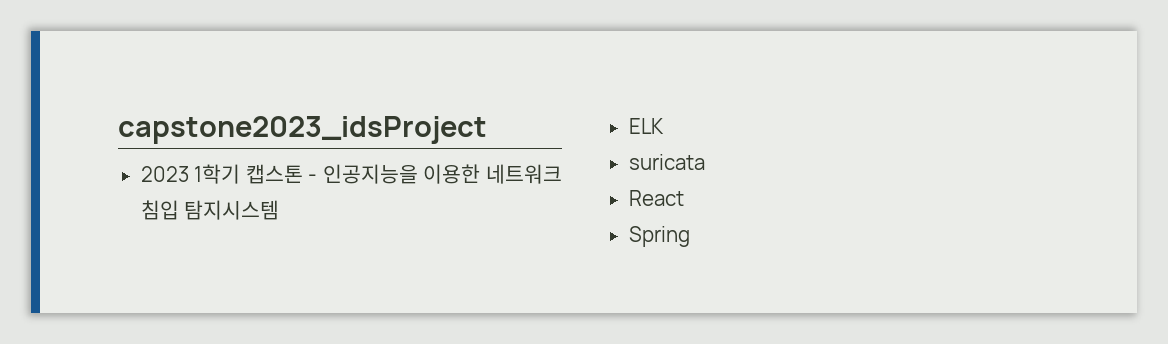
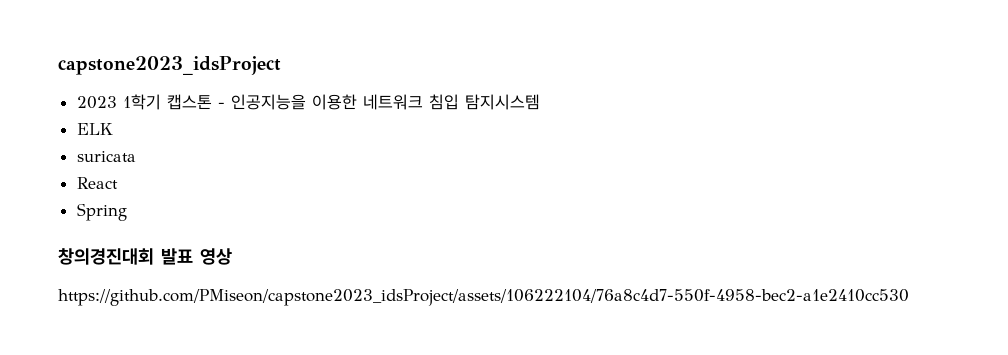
+ 창의경진대회 발표 영상
+ https://github.com/PMiseon/capstone2023_idsProject/assets/106222104/76a8c4d7-550f-4958-bec2-a1e2410cc530

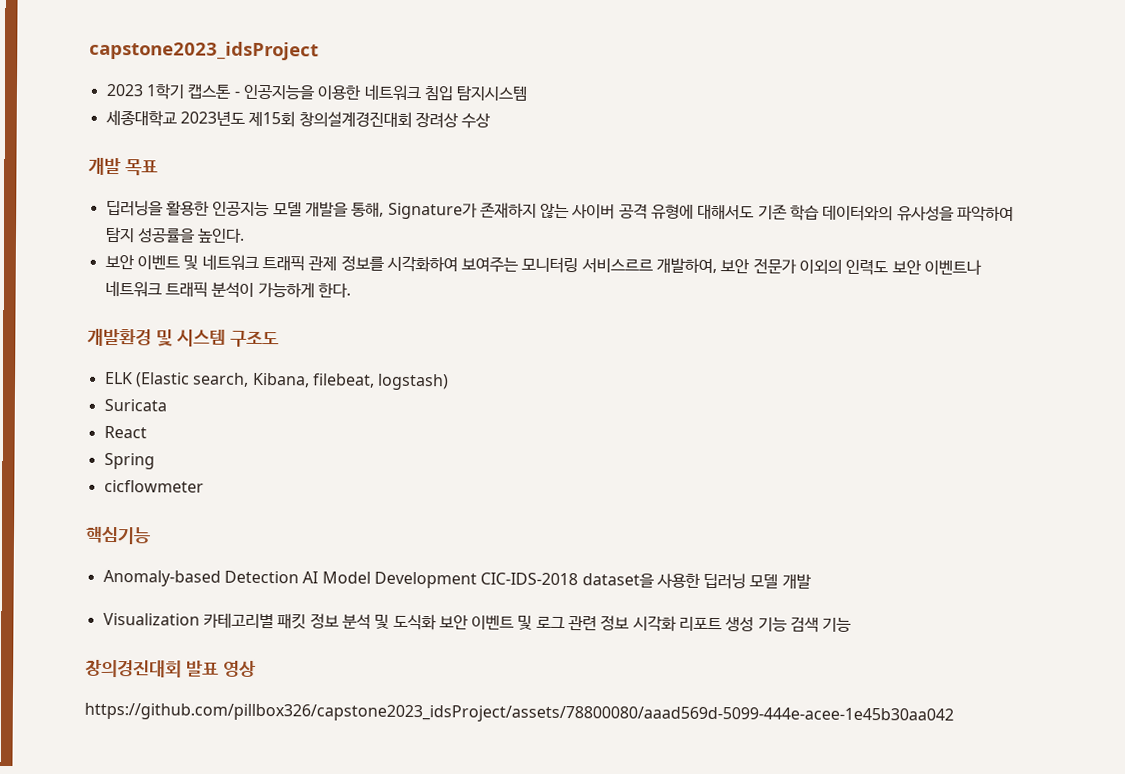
- ELK
- suricata
+ 세종대학교 2023년도 제15회 창의설계경진대회 장려상 수상
+ 개발 목표
+ 딥러닝을 활용한 인공지능 모델 개발을 통해, Signature가 존재하지 않는 사이버 공격 유형에 대해서도 기존 학습 데이터와의 유사성을 파악하여 탐지 성공률을 높인다.
+ 보안 이벤트 및 네트워크 트래픽 관제 정보를 시각화하여 보여주는 모니터링 서비스르르 개발하여, 보안 전문가 이외의 인력도 보안 이벤트나 네트워크 트래픽 분석이 가능하게 한다.
+ 개발환경 및 시스템 구조도
+ ELK (Elastic search, Kibana, filebeat, logstash)
+ Suricata
  React
  Spring
+ cicflowmeter
+ 핵심기능
+ Anomaly-based Detection AI Model Development CIC-IDS-2018 dataset을 사용한 딥러닝 모델 개발
+ Visualization 카테고리별 패킷 정보 분석 및 도식화 보안 이벤트 및 로그 관련 정보 시각화 리포트 생성 기능 검색 기능
- https://github.com/PMiseon/capstone2023_idsProject/assets/106222104/76a8c4d7-550f-4958-bec2-a1e2410cc530
+ https://github.com/pillbox326/capstone2023_idsProject/assets/78800080/aaad569d-5099-444e-acee-1e45b30aa042

